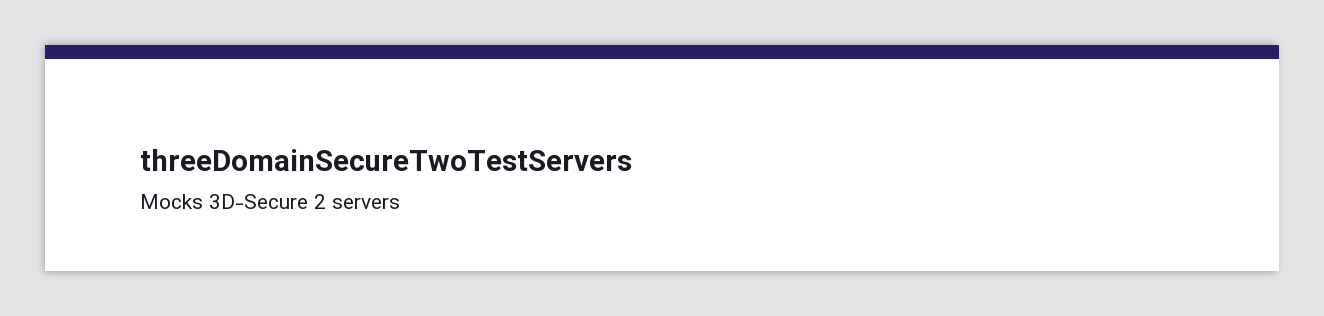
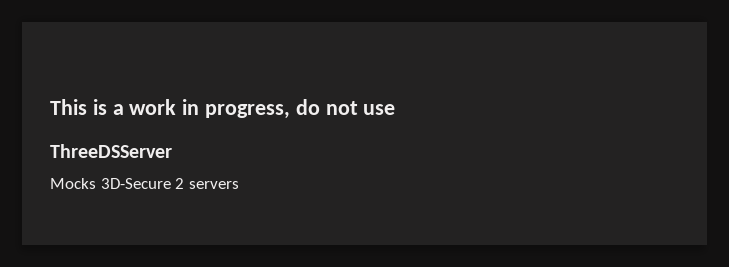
- threeDomainSecureTwoTestServers
+ This is a work in progress, do not use
+ ThreeDSServer

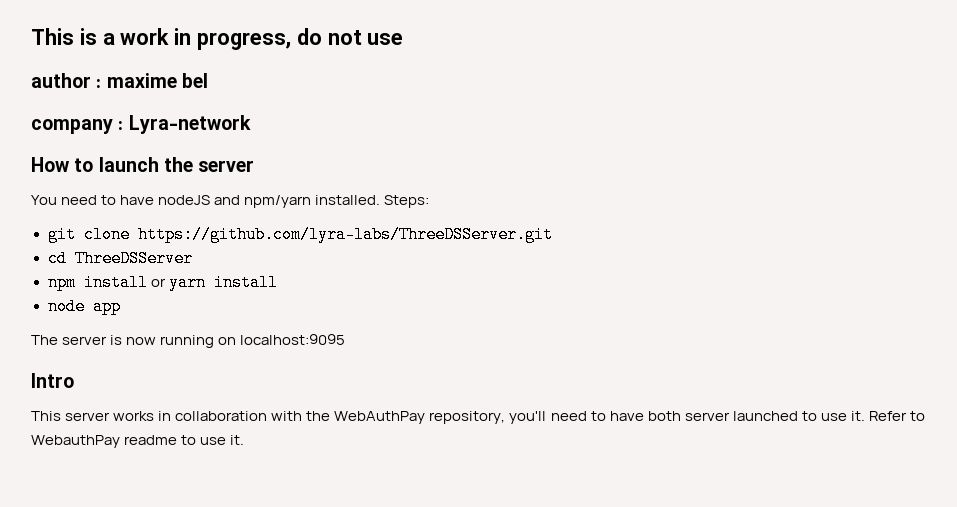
- ThreeDSServer
- Mocks 3D-Secure 2 servers
+ author : maxime bel
+ company : Lyra-network
+ How to launch the server
+ You need to have nodeJS and npm/yarn installed. Steps:
+ git clone https://github.com/lyra-labs/ThreeDSServer.git
+ cd ThreeDSServer
+ npm install or yarn install
+ node app
+ The server is now running on localhost:9095
+ Intro
+ This server works in collaboration with the WebAuthPay repository, you'll need to have both server launched to use it. Refer to WebauthPay readme to use it.

